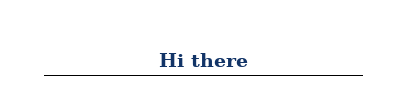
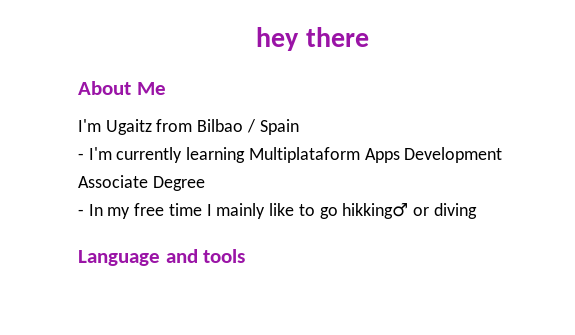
- Hi there
+ hey there
+ About Me
+ I'm Ugaitz from Bilbao / Spain
+ - I'm currently learning Multiplataform Apps Development Associate Degree
+ - In my free time I mainly like to go hikking♂ or diving
+ Language and tools

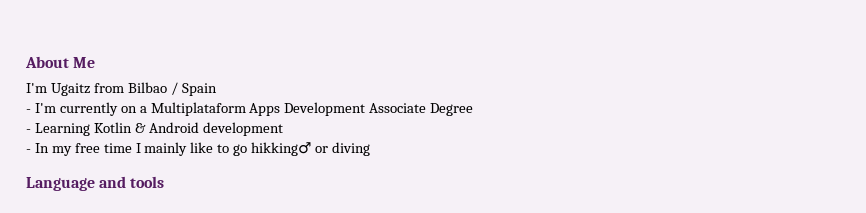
- hey there
- - I'm currently learning Multiplataform Apps Development Associate Degree
+ - I'm currently on a Multiplataform Apps Development Associate Degree
+ - Learning Kotlin & Android development

